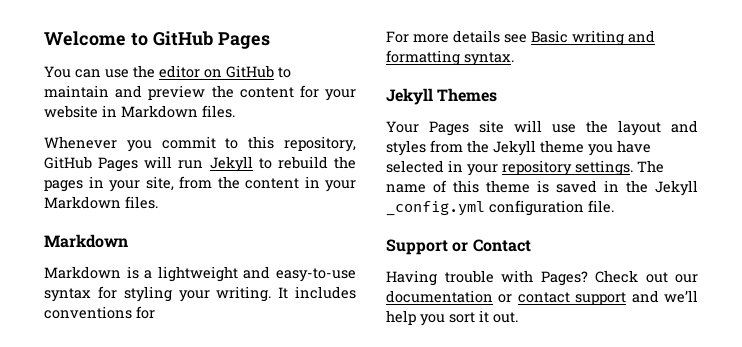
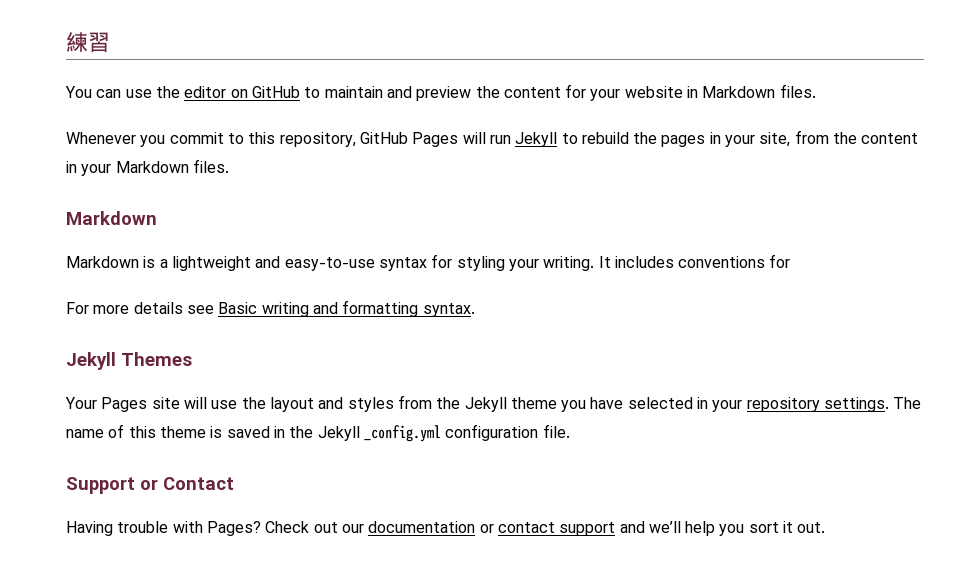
- Welcome to GitHub Pages
+ 練習

